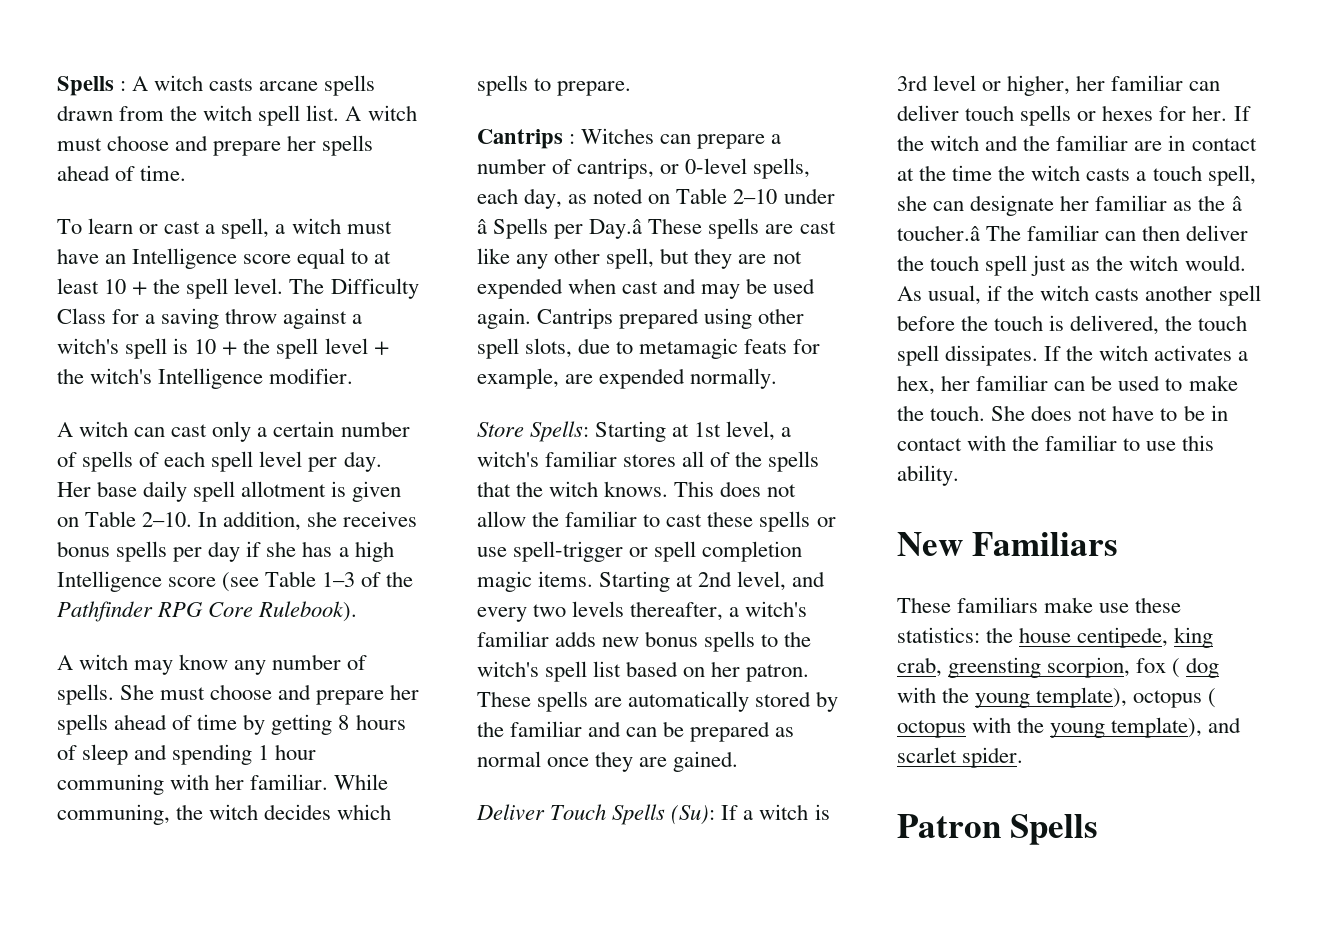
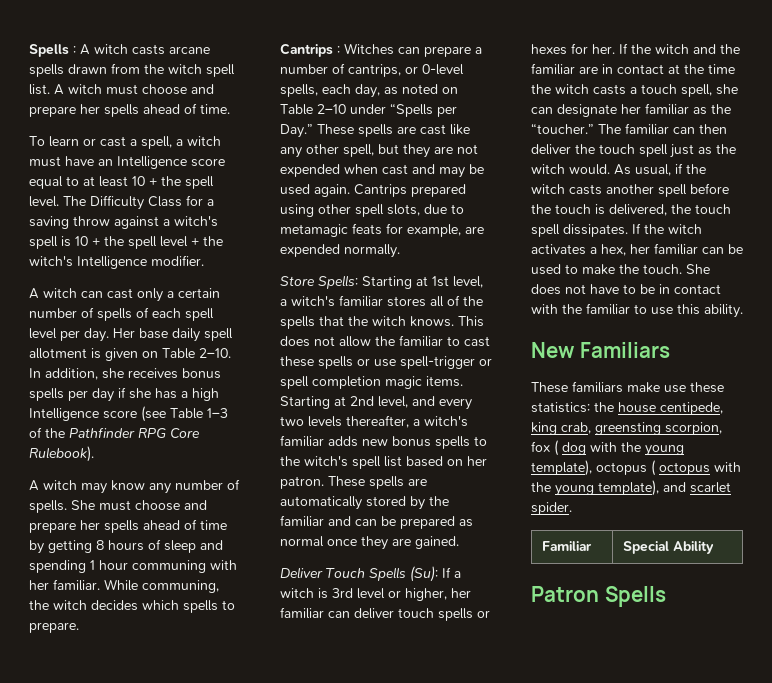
- Cantrips : Witches can prepare a number of cantrips, or 0-level spells, each day, as noted on Table 2–10 under â Spells per Day.â These spells are cast like any other spell, but they are not expended when cast and may be used again.
+ Cantrips : Witches can prepare a number of cantrips, or 0-level spells, each day, as noted on Table 2–10 under “Spells per Day.” These spells are cast like any other spell, but they are not expended when cast and may be used again.
- If the witch and the familiar are in contact at the time the witch casts a touch spell, she can designate her familiar as the â toucher.â The familiar can then deliver the touch spell just as the witch would.
+ If the witch and the familiar are in contact at the time the witch casts a touch spell, she can designate her familiar as the “toucher.” The familiar can then deliver the touch spell just as the witch would.
+ Familiar | Special Ability

